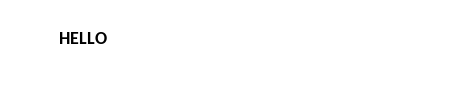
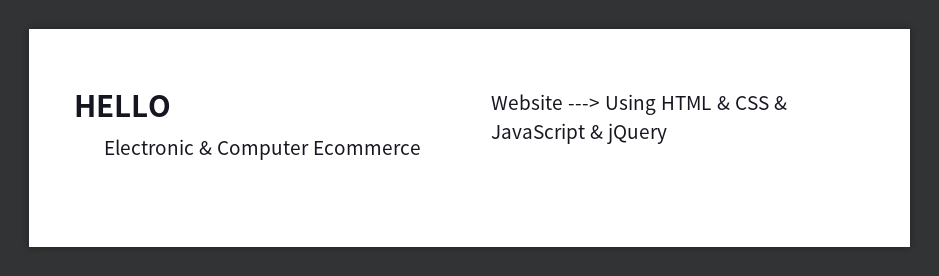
+ Electronic & Computer Ecommerce Website ---> Using HTML & CSS & JavaScript & jQuery

